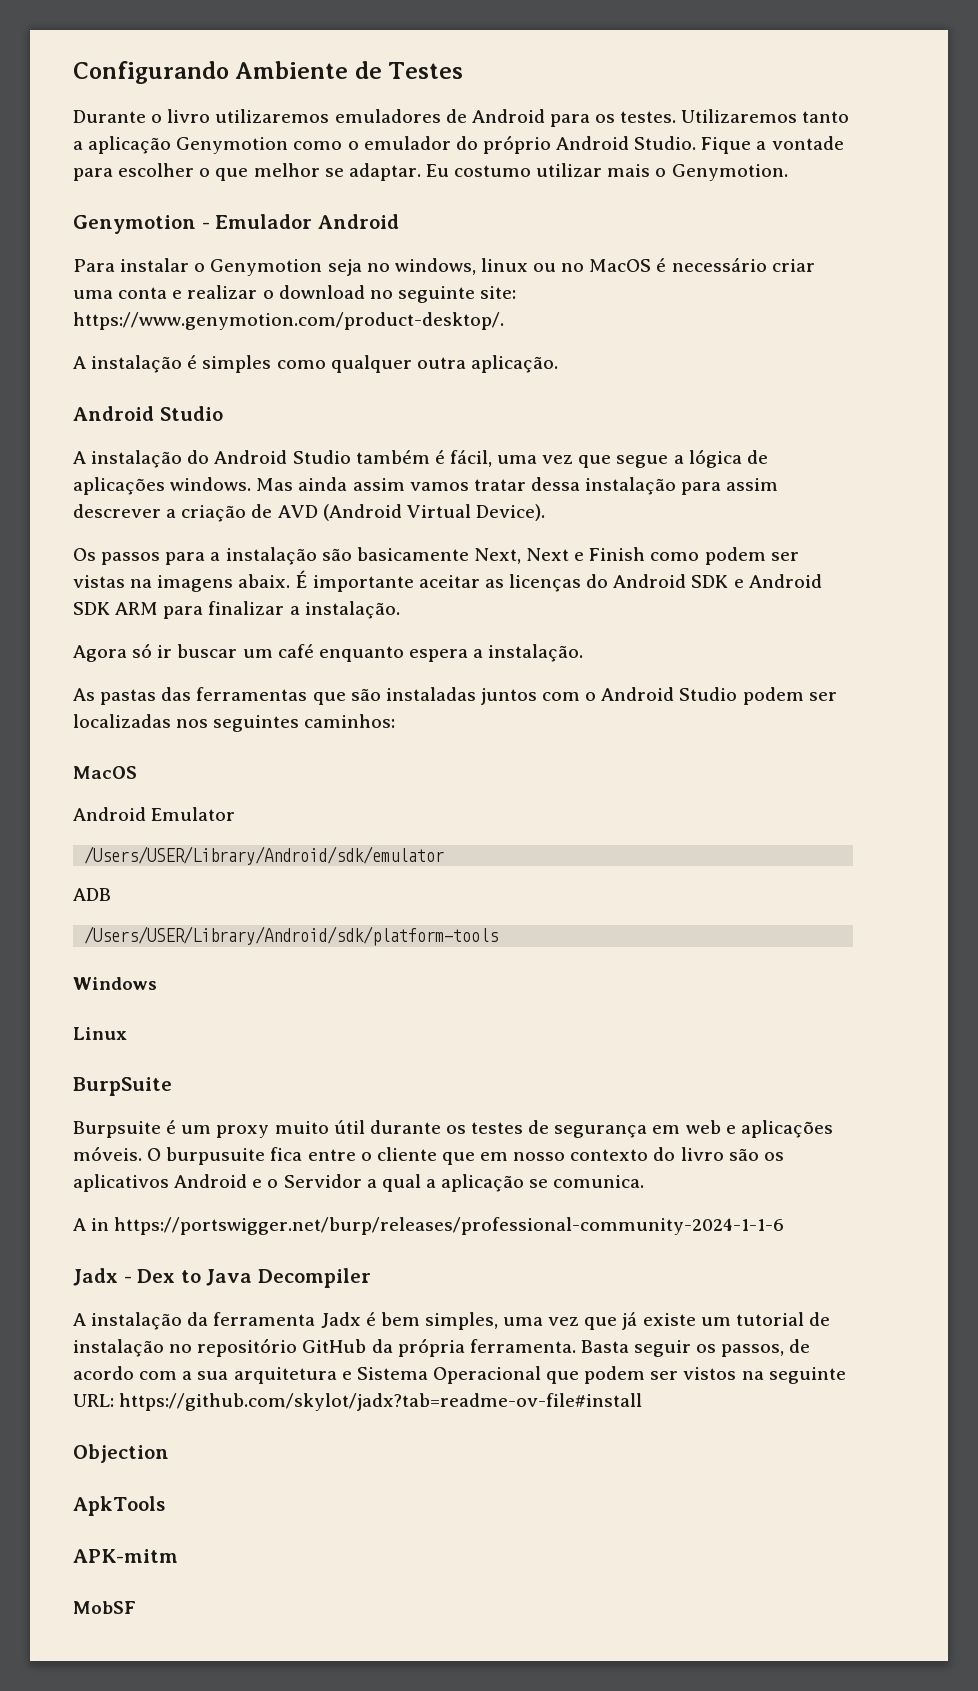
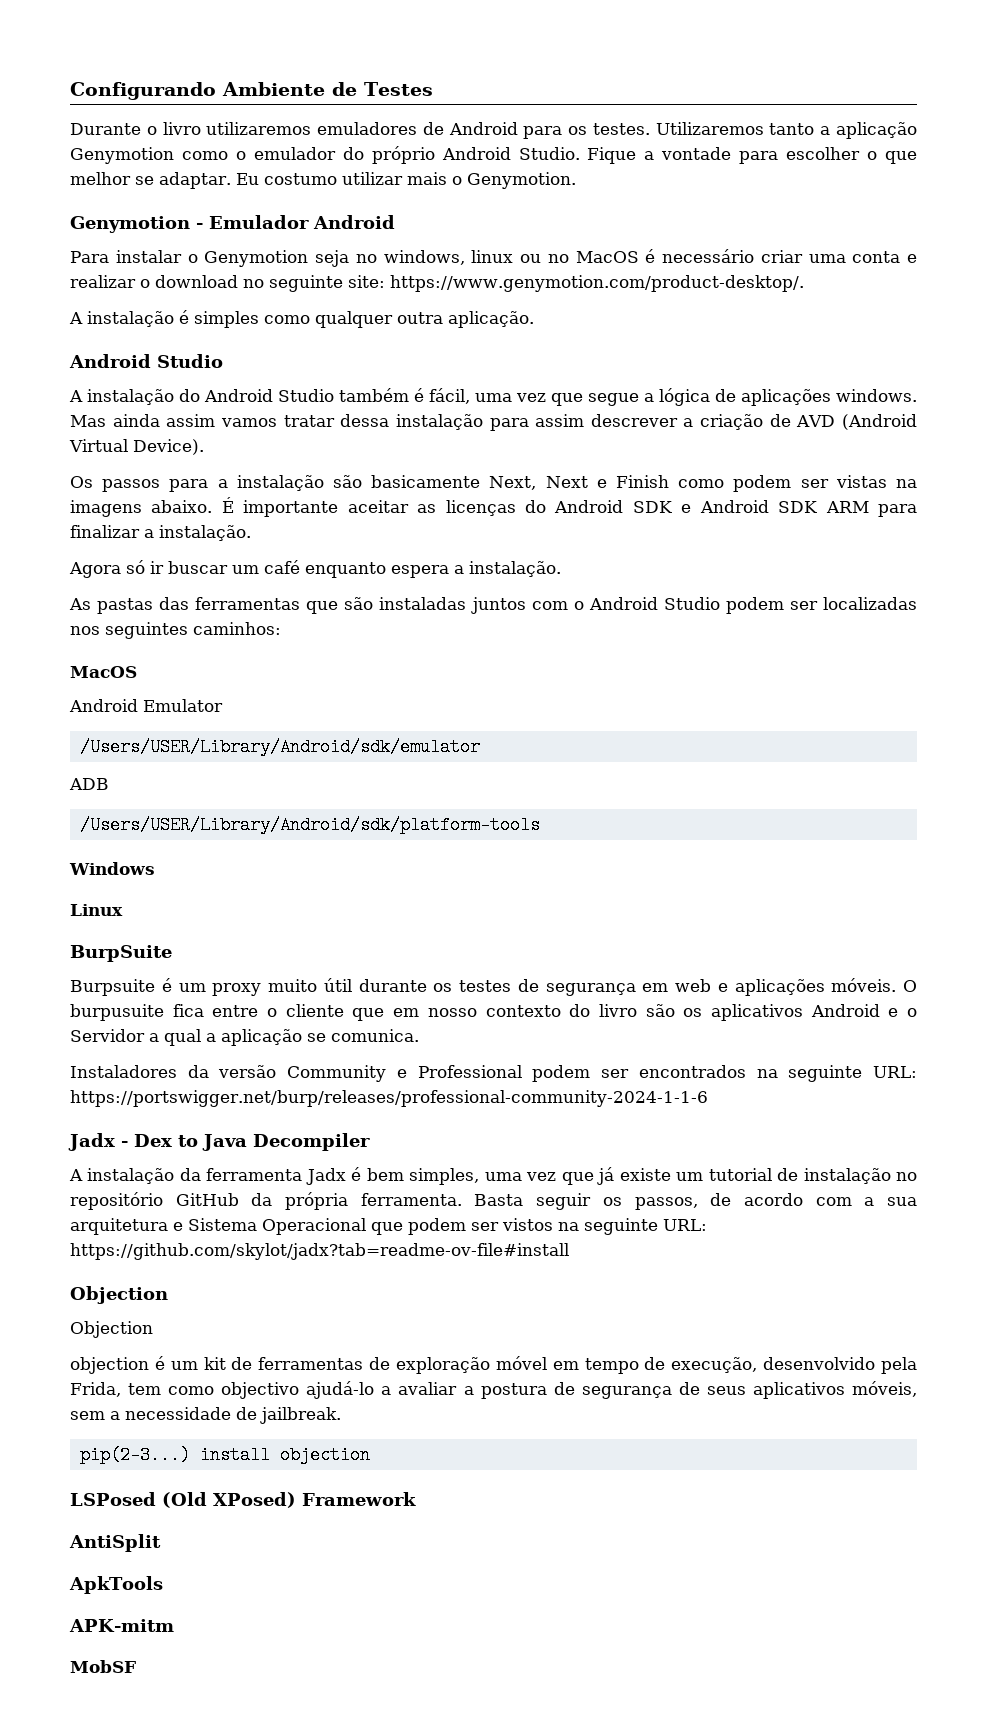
- Os passos para a instalação são basicamente Next, Next e Finish como podem ser vistas na imagens abaix.
+ Os passos para a instalação são basicamente Next, Next e Finish como podem ser vistas na imagens abaixo.
- A in https://portswigger.net/burp/releases/professional-community-2024-1-1-6
+ Instaladores da versão Community e Professional podem ser encontrados na seguinte URL: https://portswigger.net/burp/releases/professional-community-2024-1-1-6
  Basta seguir os passos, de acordo com a sua arquitetura e Sistema Operacional que podem ser vistos na seguinte URL: https://github.com/skylot/jadx?tab=readme-ov-file#install
  Objection
+ Objection
+ objection é um kit de ferramentas de exploração móvel em tempo de execução, desenvolvido pela Frida, tem como objectivo ajudá-lo a avaliar a postura de segurança de seus aplicativos móveis, sem a necessidade de jailbreak.
+ pip(2-3...) install objection
+ LSPosed (Old XPosed) Framework
+ AntiSplit

